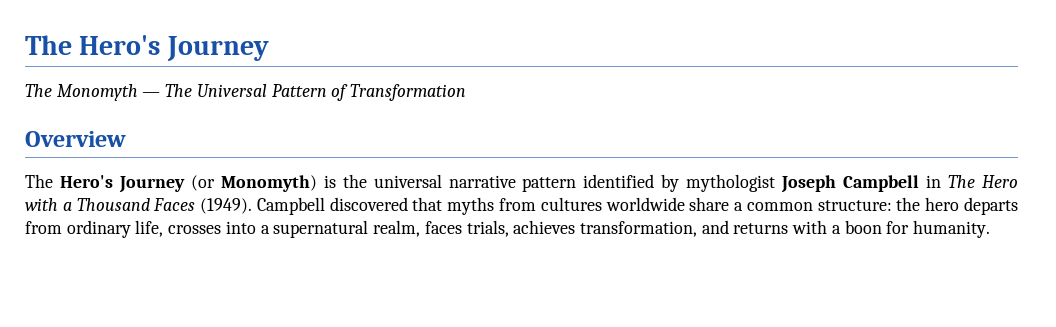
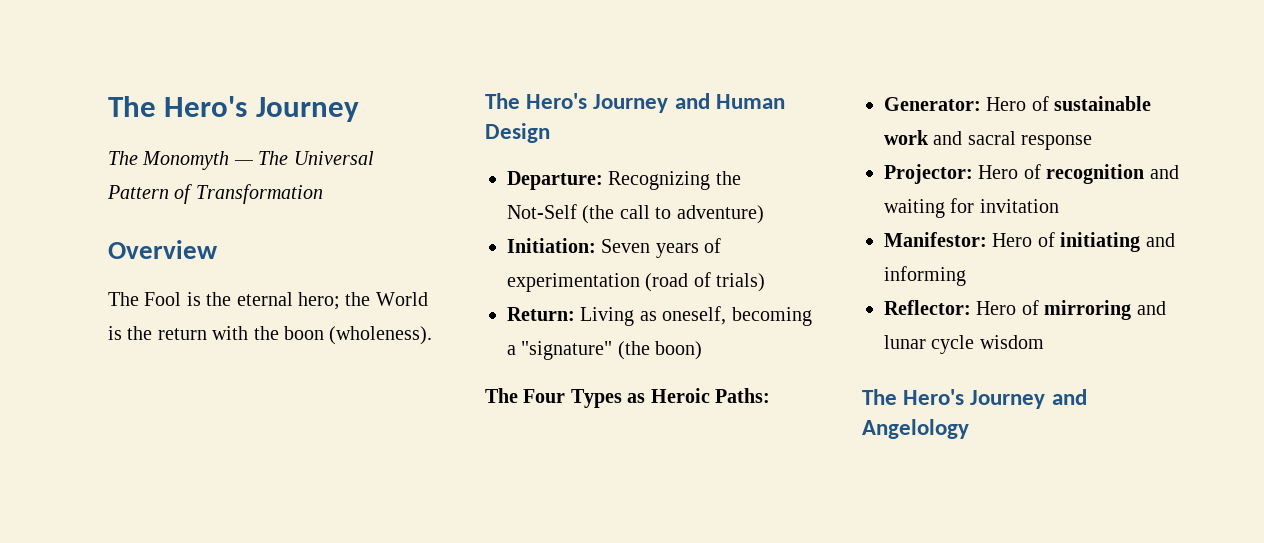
- The Hero's Journey (or Monomyth) is the universal narrative pattern identified by mythologist Joseph Campbell in The Hero with a Thousand Faces (1949). Campbell discovered that myths from cultures worldwide share a common structure: the hero departs from ordinary life, crosses into a supernatural realm, faces trials, achieves transformation, and returns with a boon for humanity.
+ The Fool is the eternal hero; the World is the return with the boon (wholeness).
+ The Hero's Journey and Human Design
+ Departure: Recognizing the Not-Self (the call to adventure)
+ Initiation: Seven years of experimentation (road of trials)
+ Return: Living as oneself, becoming a "signature" (the boon)
+ The Four Types as Heroic Paths:
+ Generator: Hero of sustainable work and sacral response
+ Projector: Hero of recognition and waiting for invitation
+ Manifestor: Hero of initiating and informing
+ Reflector: Hero of mirroring and lunar cycle wisdom
+ The Hero's Journey and Angelology

